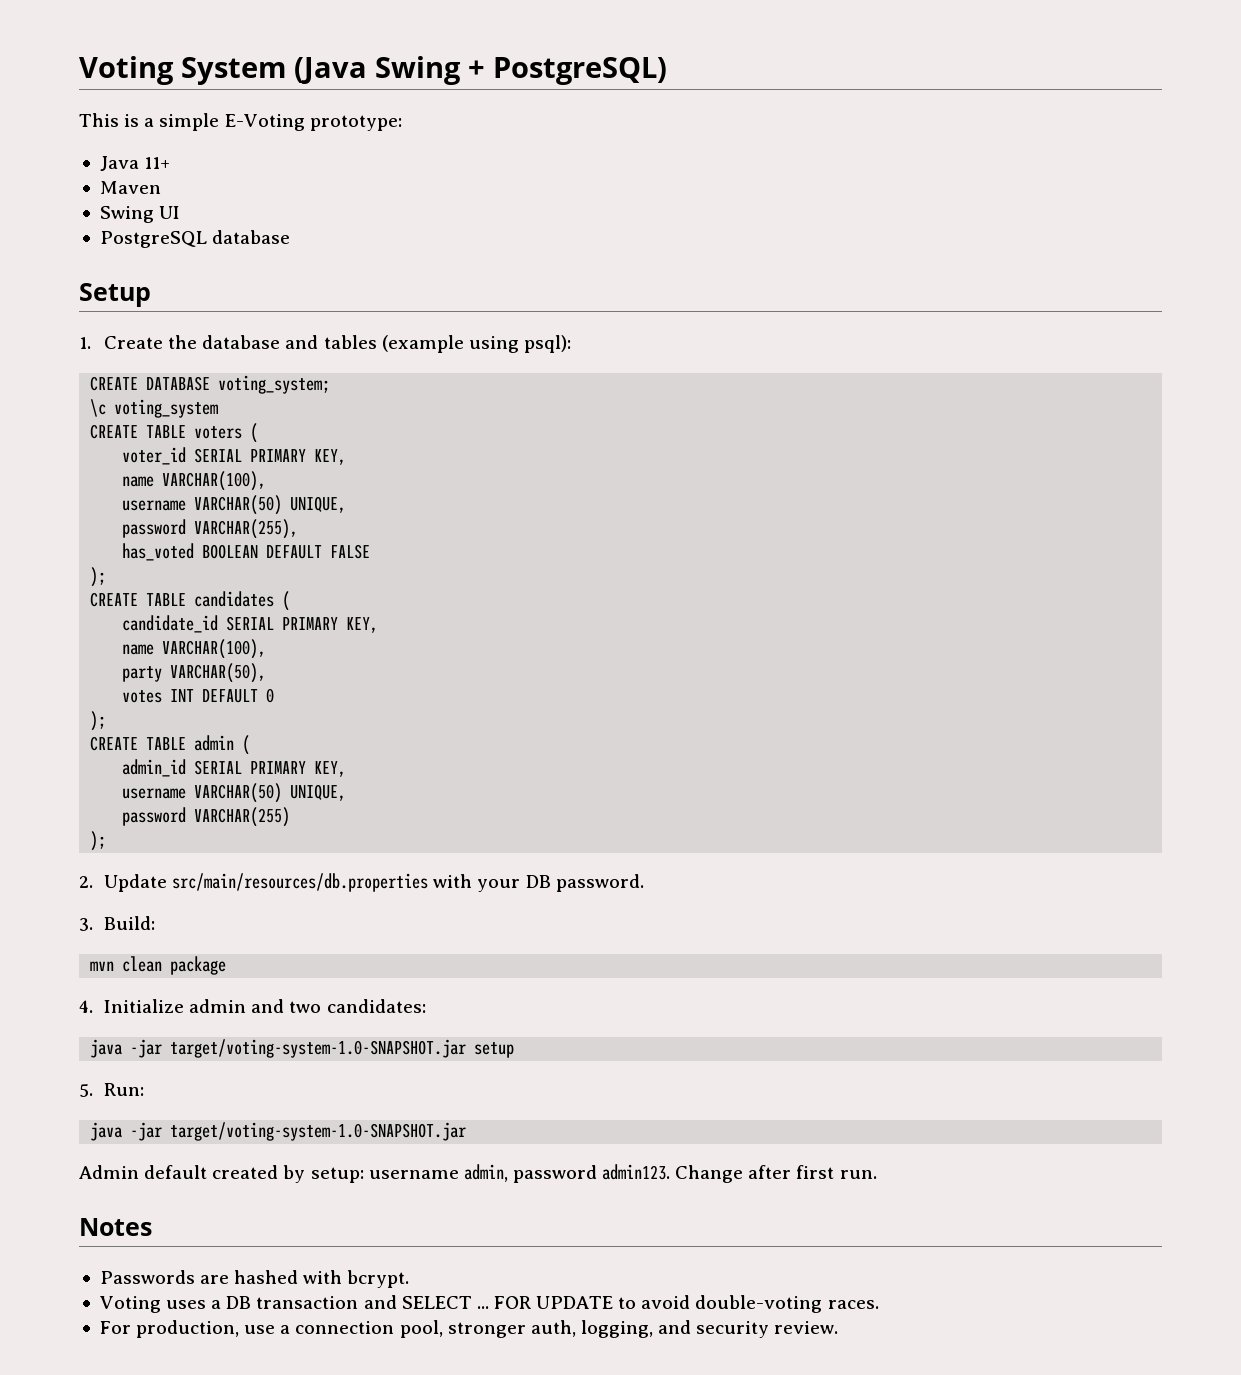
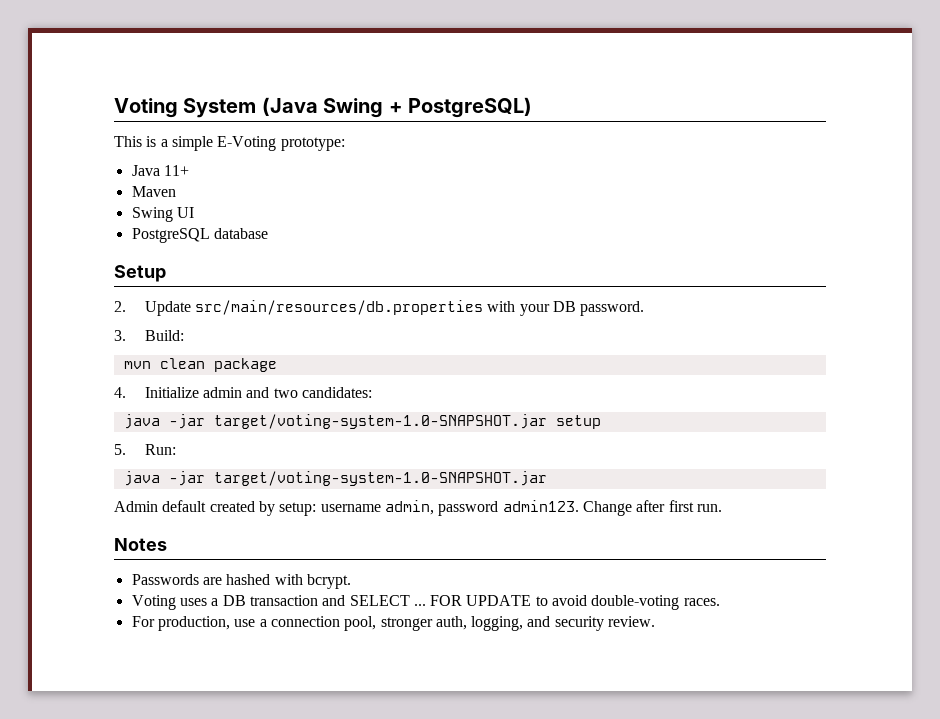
- 1. Create the database and tables (example using psql):
- CREATE DATABASE voting_system;
- \c voting_system
- CREATE TABLE voters (
- voter_id SERIAL PRIMARY KEY,
- name VARCHAR(100),
- username VARCHAR(50) UNIQUE,
- password VARCHAR(255),
- has_voted BOOLEAN DEFAULT FALSE
- );
- CREATE TABLE candidates (
- candidate_id SERIAL PRIMARY KEY,
- name VARCHAR(100),
- party VARCHAR(50),
- votes INT DEFAULT 0
- );
- CREATE TABLE admin (
- admin_id SERIAL PRIMARY KEY,
- username VARCHAR(50) UNIQUE,
- password VARCHAR(255)
- );

